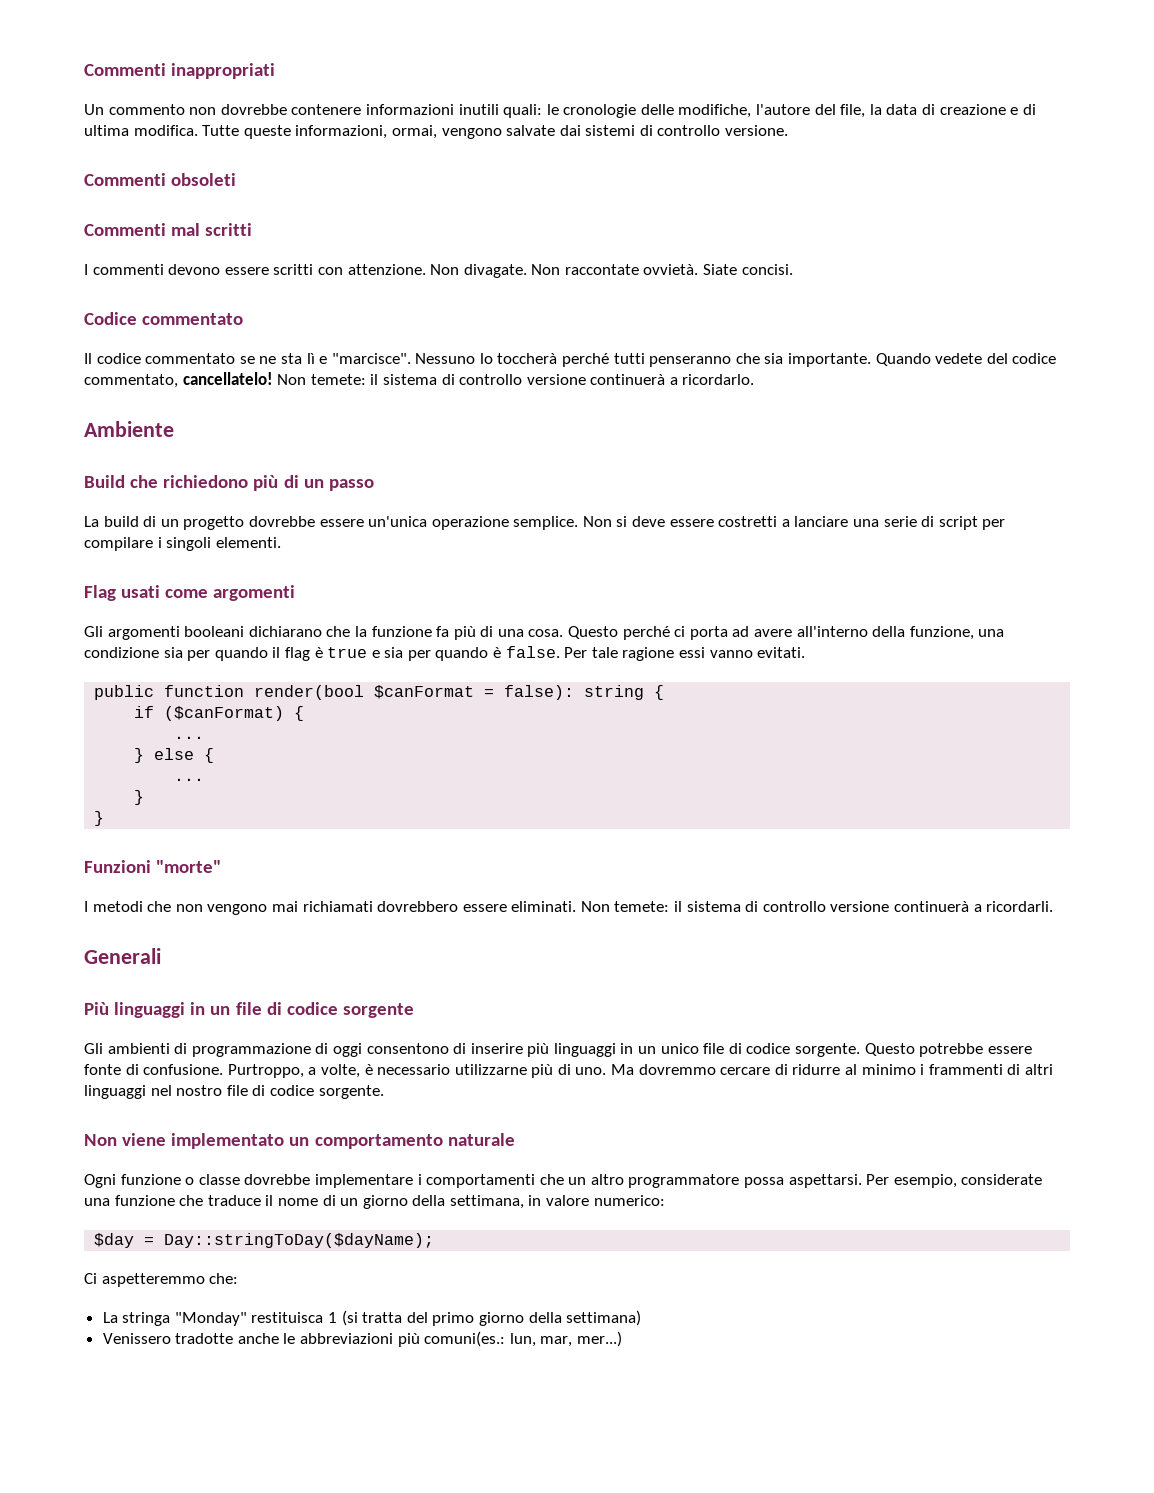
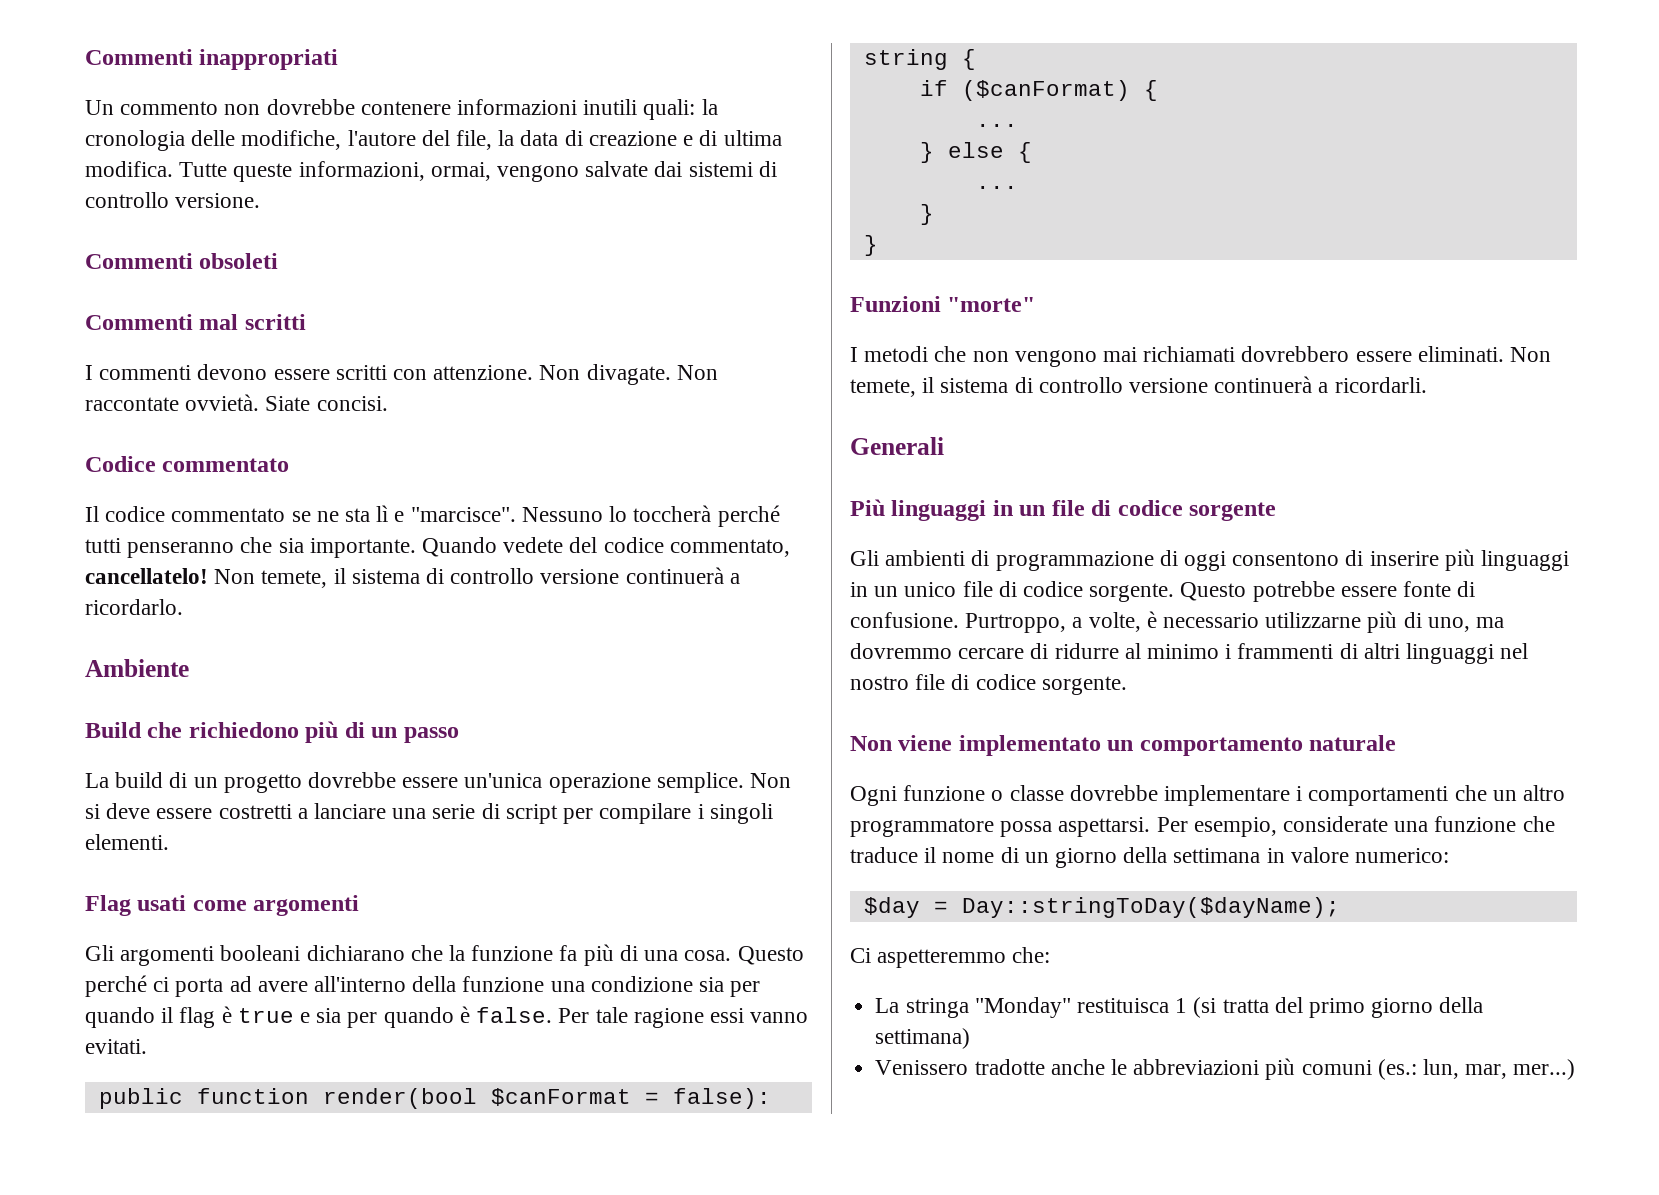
- Un commento non dovrebbe contenere informazioni inutili quali: le cronologie delle modifiche, l'autore del file, la data di creazione e di ultima modifica.
+ Un commento non dovrebbe contenere informazioni inutili quali: la cronologia delle modifiche, l'autore del file, la data di creazione e di ultima modifica.
- Non temete: il sistema di controllo versione continuerà a ricordarlo.
+ Non temete, il sistema di controllo versione continuerà a ricordarlo.
- Questo perché ci porta ad avere all'interno della funzione, una condizione sia per quando il flag è true e sia per quando è false.
+ Questo perché ci porta ad avere all'interno della funzione una condizione sia per quando il flag è true e sia per quando è false.
- Non temete: il sistema di controllo versione continuerà a ricordarli.
+ Non temete, il sistema di controllo versione continuerà a ricordarli.
- Purtroppo, a volte, è necessario utilizzarne più di uno. Ma dovremmo cercare di ridurre al minimo i frammenti di altri linguaggi nel nostro file di codice sorgente.
+ Purtroppo, a volte, è necessario utilizzarne più di uno, ma dovremmo cercare di ridurre al minimo i frammenti di altri linguaggi nel nostro file di codice sorgente.
- Per esempio, considerate una funzione che traduce il nome di un giorno della settimana, in valore numerico:
+ Per esempio, considerate una funzione che traduce il nome di un giorno della settimana in valore numerico:
- Venissero tradotte anche le abbreviazioni più comuni(es.: lun, mar, mer...)
+ Venissero tradotte anche le abbreviazioni più comuni (es.: lun, mar, mer...)

